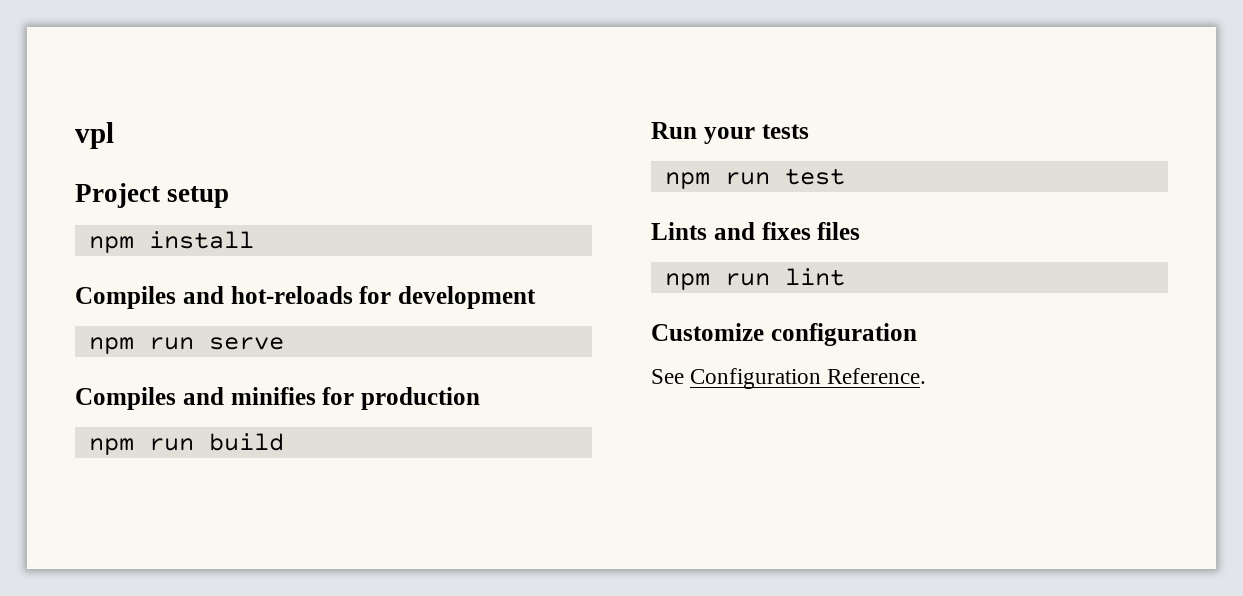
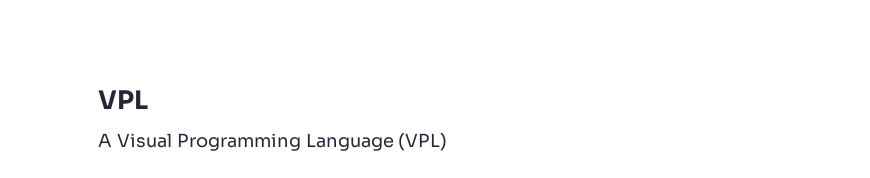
- vpl
- Project setup
- npm install
- Compiles and hot-reloads for development
- npm run serve
- Compiles and minifies for production
- npm run build
- Run your tests
- npm run test
- Lints and fixes files
- npm run lint
- Customize configuration
- See Configuration Reference.
+ VPL
+ A Visual Programming Language (VPL)

